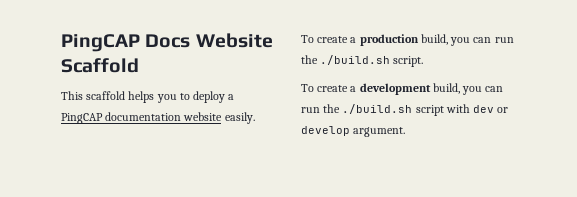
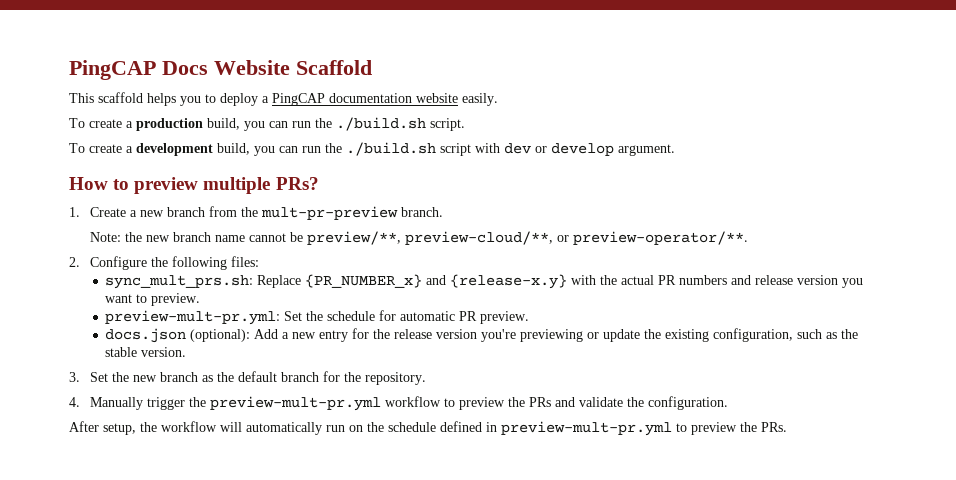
+ How to preview multiple PRs?
+ 1. Create a new branch from the mult-pr-preview branch.
+ Note: the new branch name cannot be preview/**, preview-cloud/**, or preview-operator/**.
+ 2. Configure the following files:
+ sync_mult_prs.sh: Replace {PR_NUMBER_x} and {release-x.y} with the actual PR numbers and release version you want to preview.
+ preview-mult-pr.yml: Set the schedule for automatic PR preview.
+ docs.json (optional): Add a new entry for the release version you're previewing or update the existing configuration, such as the stable version.
+ 3. Set the new branch as the default branch for the repository.
+ 4. Manually trigger the preview-mult-pr.yml workflow to preview the PRs and validate the configuration.
+ After setup, the workflow will automatically run on the schedule defined in preview-mult-pr.yml to preview the PRs.

